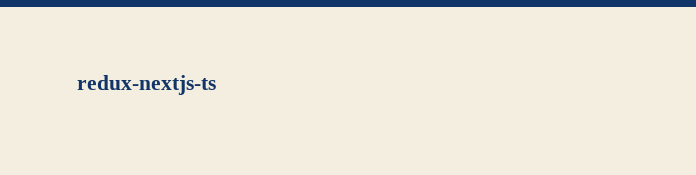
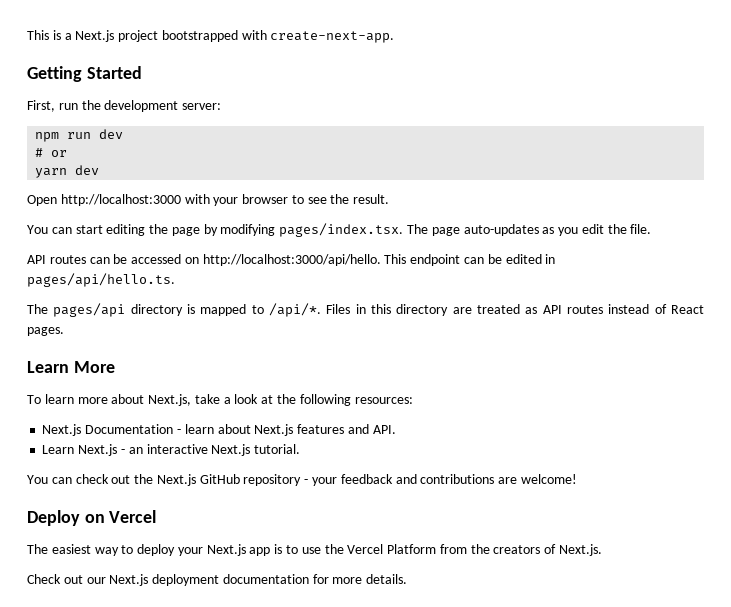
- redux-nextjs-ts
+ This is a Next.js project bootstrapped with create-next-app.
+ Getting Started
+ First, run the development server:
+ npm run dev
+ # or
+ yarn dev
+ Open http://localhost:3000 with your browser to see the result.
+ You can start editing the page by modifying pages/index.tsx. The page auto-updates as you edit the file.
+ API routes can be accessed on http://localhost:3000/api/hello. This endpoint can be edited in pages/api/hello.ts.
+ The pages/api directory is mapped to /api/*. Files in this directory are treated as API routes instead of React pages.
+ Learn More
+ To learn more about Next.js, take a look at the following resources:
+ Next.js Documentation - learn about Next.js features and API.
+ Learn Next.js - an interactive Next.js tutorial.
+ You can check out the Next.js GitHub repository - your feedback and contributions are welcome!
+ Deploy on Vercel
+ The easiest way to deploy your Next.js app is to use the Vercel Platform from the creators of Next.js.
+ Check out our Next.js deployment documentation for more details.

